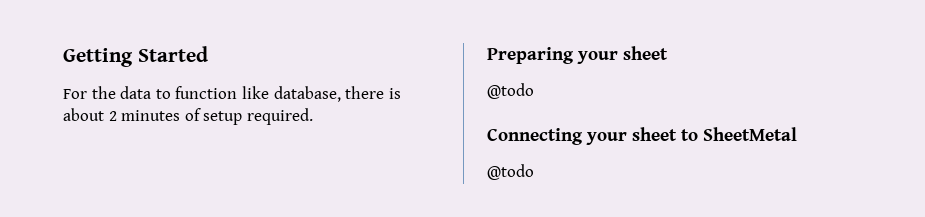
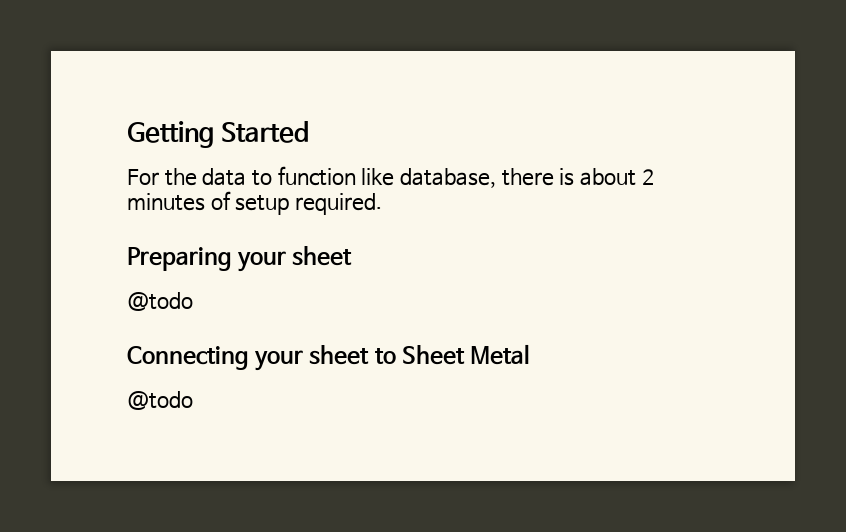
- Connecting your sheet to SheetMetal
+ Connecting your sheet to Sheet Metal

